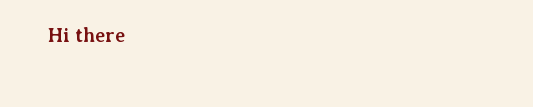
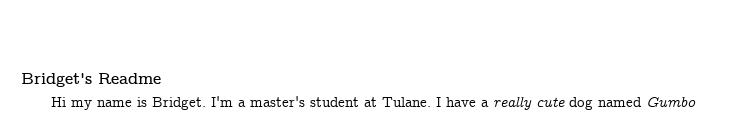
- Hi there
+ Bridget's Readme
+ Hi my name is Bridget. I'm a master's student at Tulane. I have a really cute dog named Gumbo

